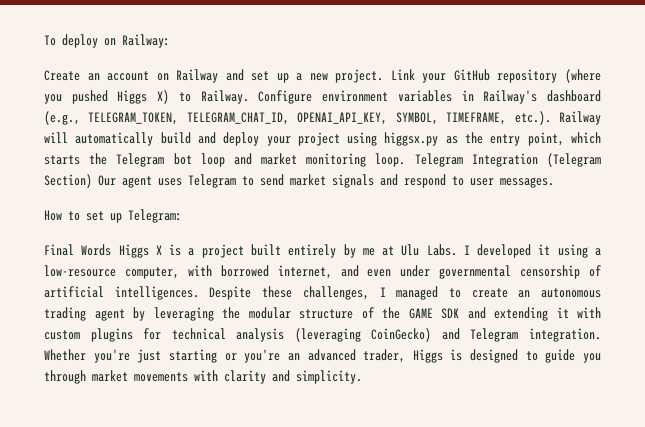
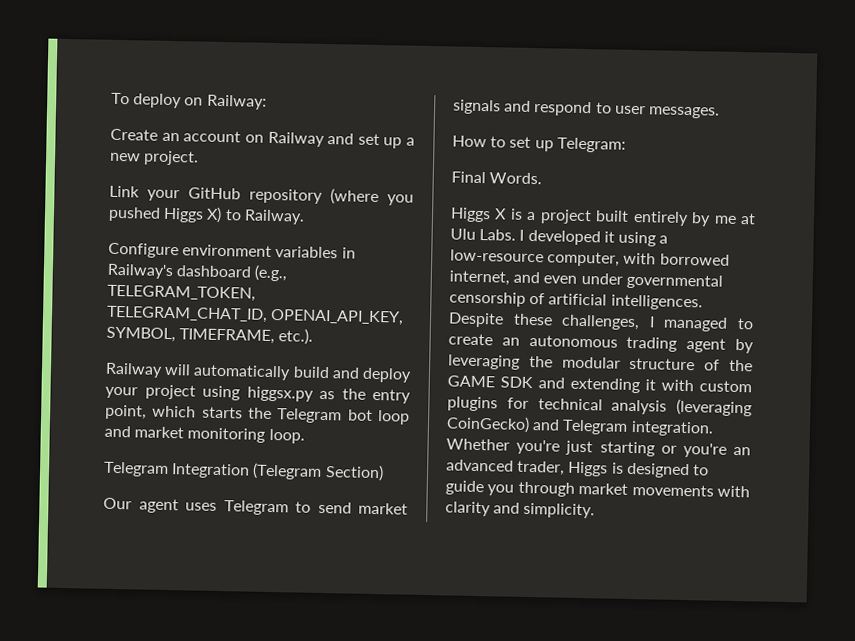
- Create an account on Railway and set up a new project. Link your GitHub repository (where you pushed Higgs X) to Railway. Configure environment variables in Railway's dashboard (e.g., TELEGRAM_TOKEN, TELEGRAM_CHAT_ID, OPENAI_API_KEY, SYMBOL, TIMEFRAME, etc.). Railway will automatically build and deploy your project using higgsx.py as the entry point, which starts the Telegram bot loop and market monitoring loop. Telegram Integration (Telegram Section) Our agent uses Telegram to send market signals and respond to user messages.
+ Create an account on Railway and set up a new project.
+ Link your GitHub repository (where you pushed Higgs X) to Railway.
+ Configure environment variables in Railway's dashboard (e.g., TELEGRAM_TOKEN, TELEGRAM_CHAT_ID, OPENAI_API_KEY, SYMBOL, TIMEFRAME, etc.).
+ Railway will automatically build and deploy your project using higgsx.py as the entry point, which starts the Telegram bot loop and market monitoring loop.
+ Telegram Integration (Telegram Section)
+ Our agent uses Telegram to send market signals and respond to user messages.
- Final Words Higgs X is a project built entirely by me at Ulu Labs.
+ Final Words.
+ Higgs X is a project built entirely by me at Ulu Labs.

